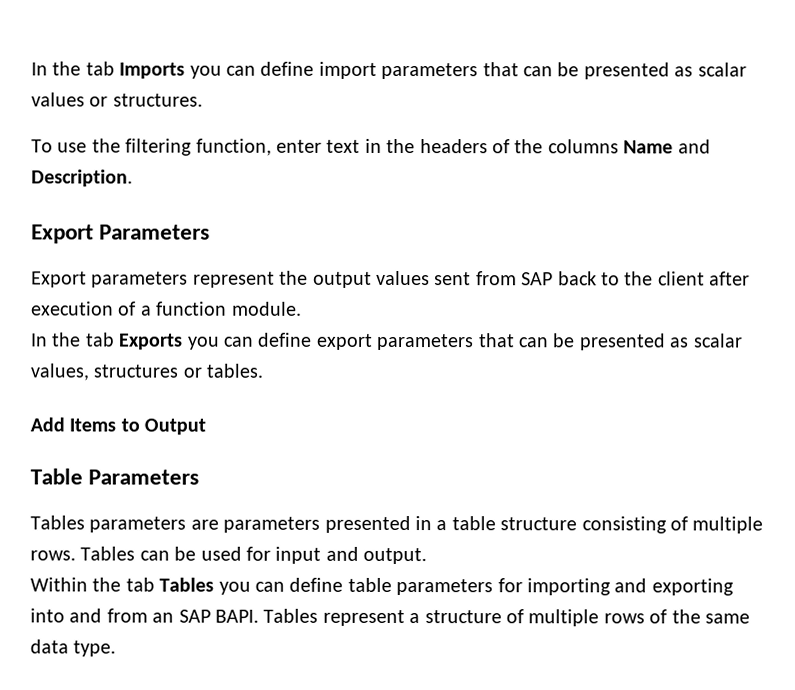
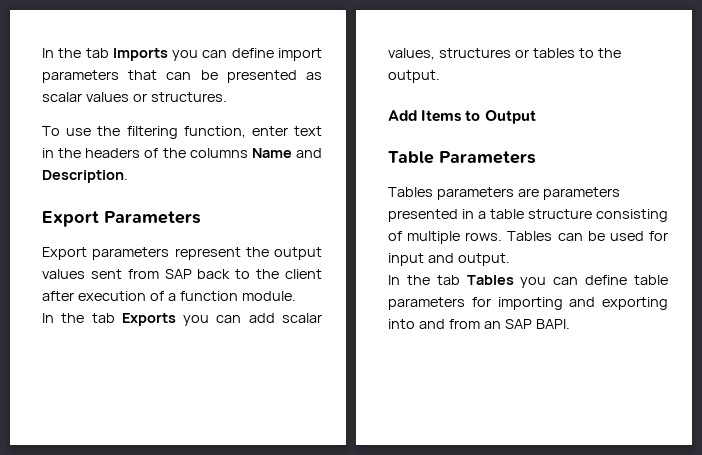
- In the tab Exports you can define export parameters that can be presented as scalar values, structures or tables.
+ In the tab Exports you can add scalar values, structures or tables to the output.
- Within the tab Tables you can define table parameters for importing and exporting into and from an SAP BAPI. Tables represent a structure of multiple rows of the same data type.
+ In the tab Tables you can define table parameters for importing and exporting into and from an SAP BAPI.

